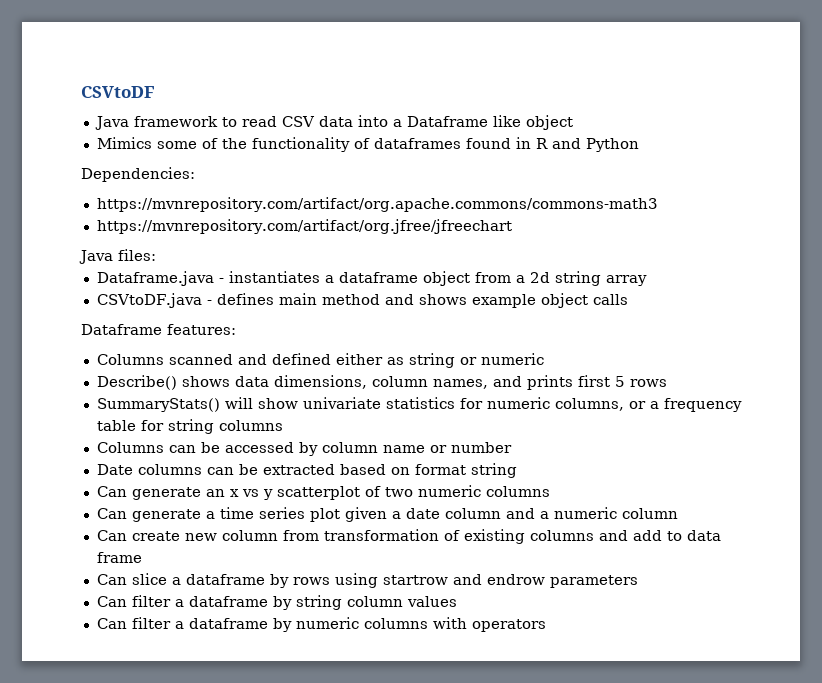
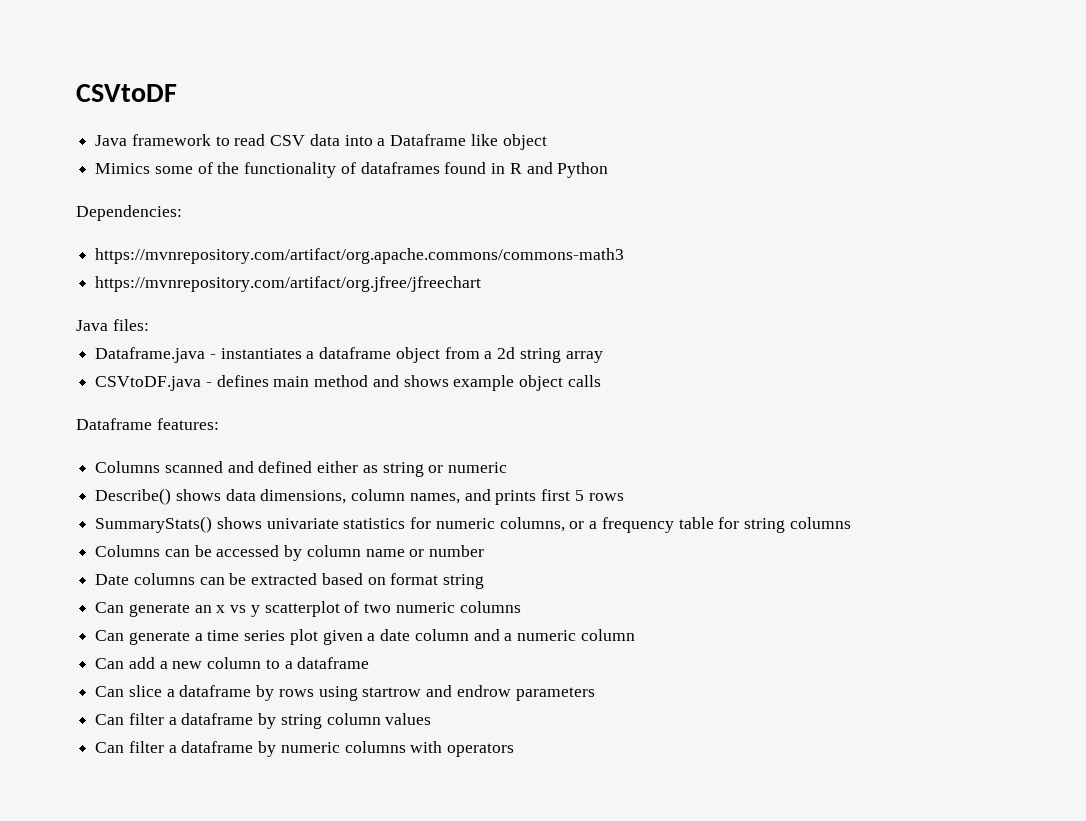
- SummaryStats() will show univariate statistics for numeric columns, or a frequency table for string columns
+ SummaryStats() shows univariate statistics for numeric columns, or a frequency table for string columns
- Can create new column from transformation of existing columns and add to data frame
+ Can add a new column to a dataframe

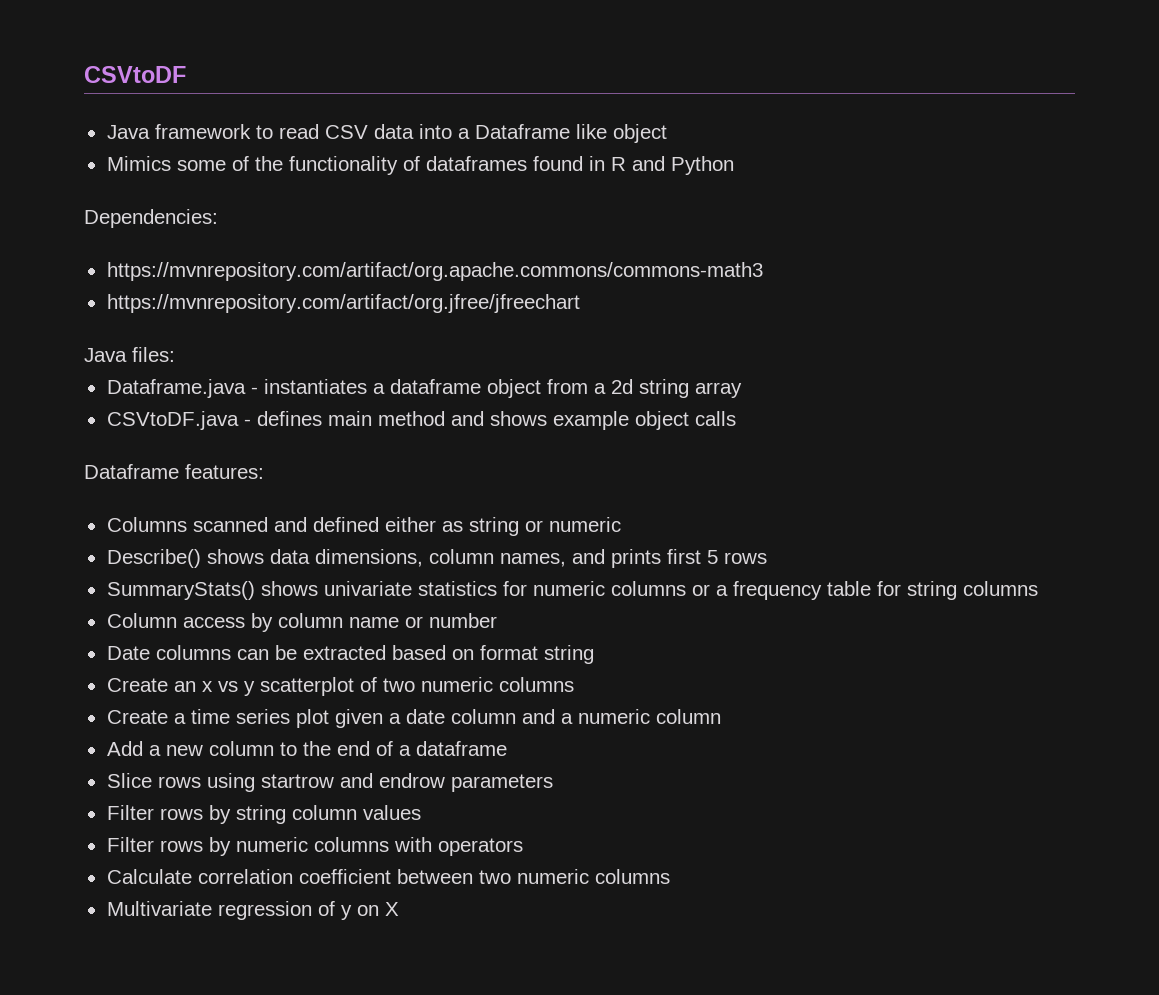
- SummaryStats() shows univariate statistics for numeric columns, or a frequency table for string columns
+ SummaryStats() shows univariate statistics for numeric columns or a frequency table for string columns
- Columns can be accessed by column name or number
+ Column access by column name or number
- Can generate an x vs y scatterplot of two numeric columns
+ Create an x vs y scatterplot of two numeric columns
- Can generate a time series plot given a date column and a numeric column
+ Create a time series plot given a date column and a numeric column
- Can add a new column to a dataframe
+ Add a new column to the end of a dataframe
- Can slice a dataframe by rows using startrow and endrow parameters
+ Slice rows using startrow and endrow parameters
- Can filter a dataframe by string column values
+ Filter rows by string column values
- Can filter a dataframe by numeric columns with operators
+ Filter rows by numeric columns with operators
+ Calculate correlation coefficient between two numeric columns
+ Multivariate regression of y on X

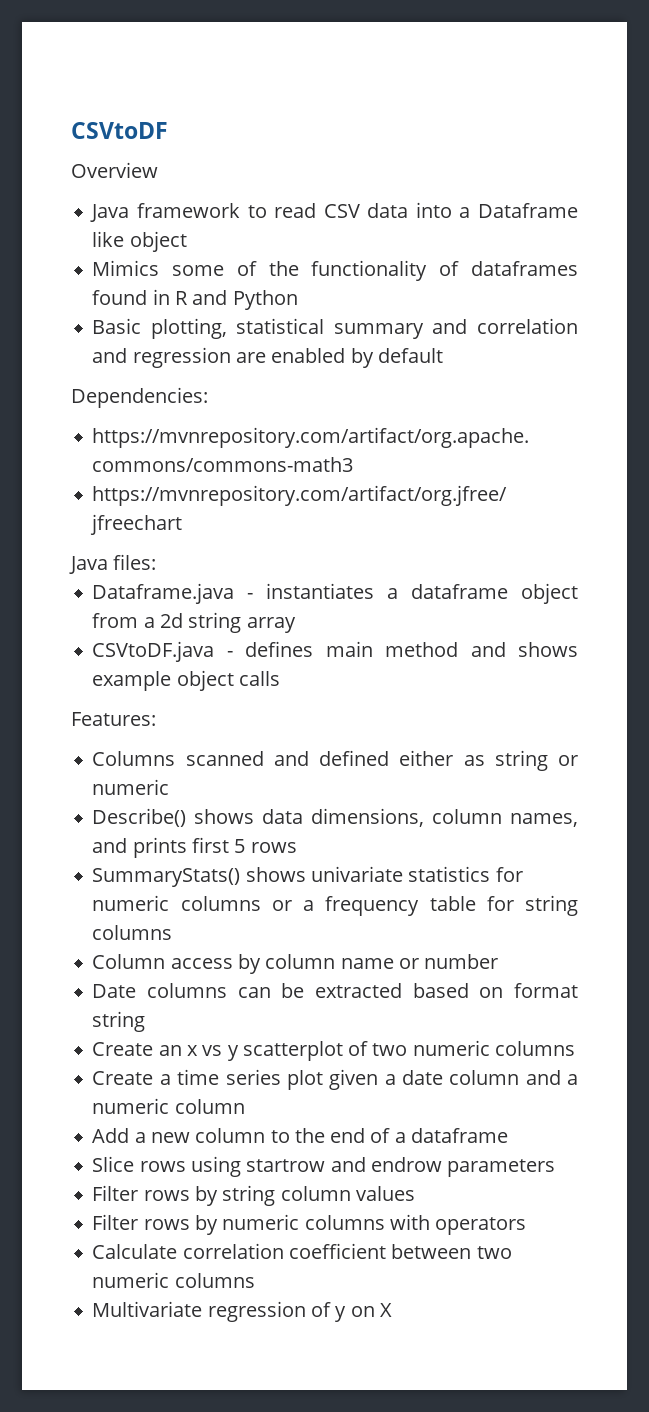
+ Overview
+ Basic plotting, statistical summary and correlation and regression are enabled by default
- Dataframe features:
+ Features:

